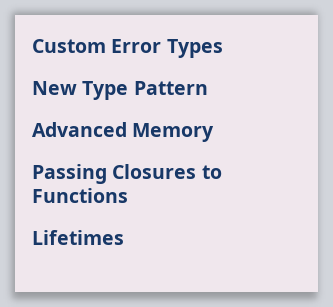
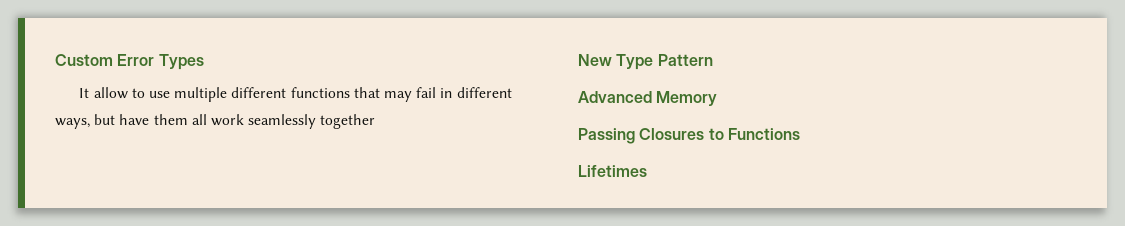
+ It allow to use multiple different functions that may fail in different ways, but have them all work seamlessly together

